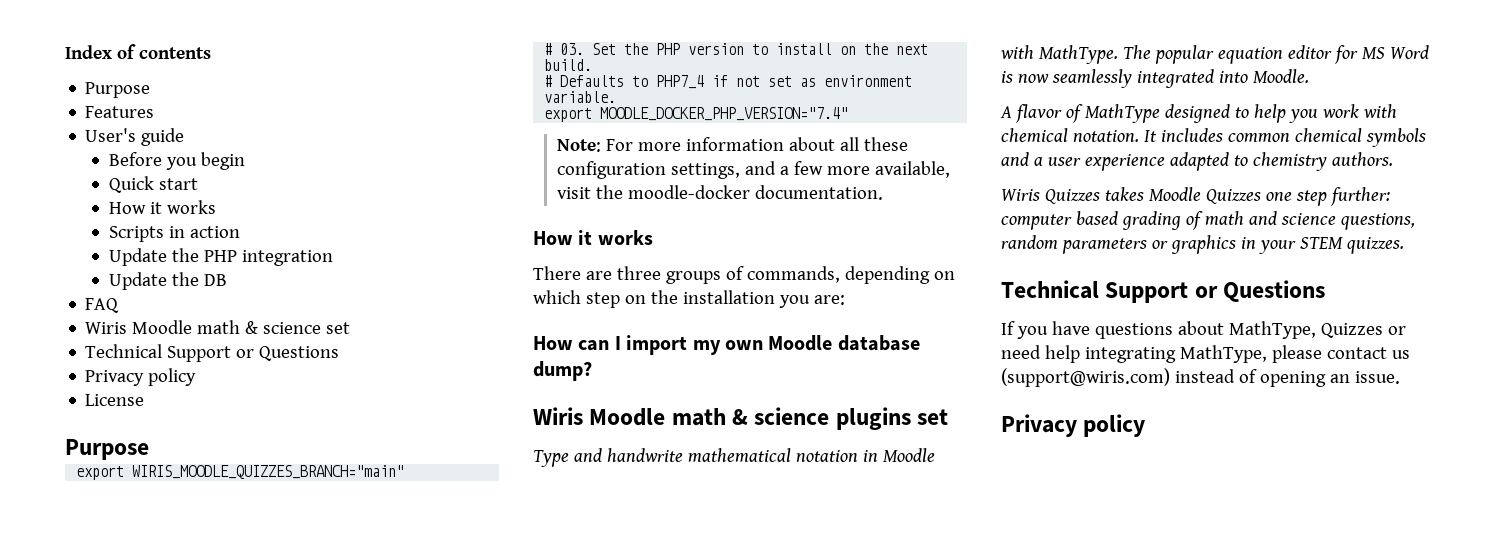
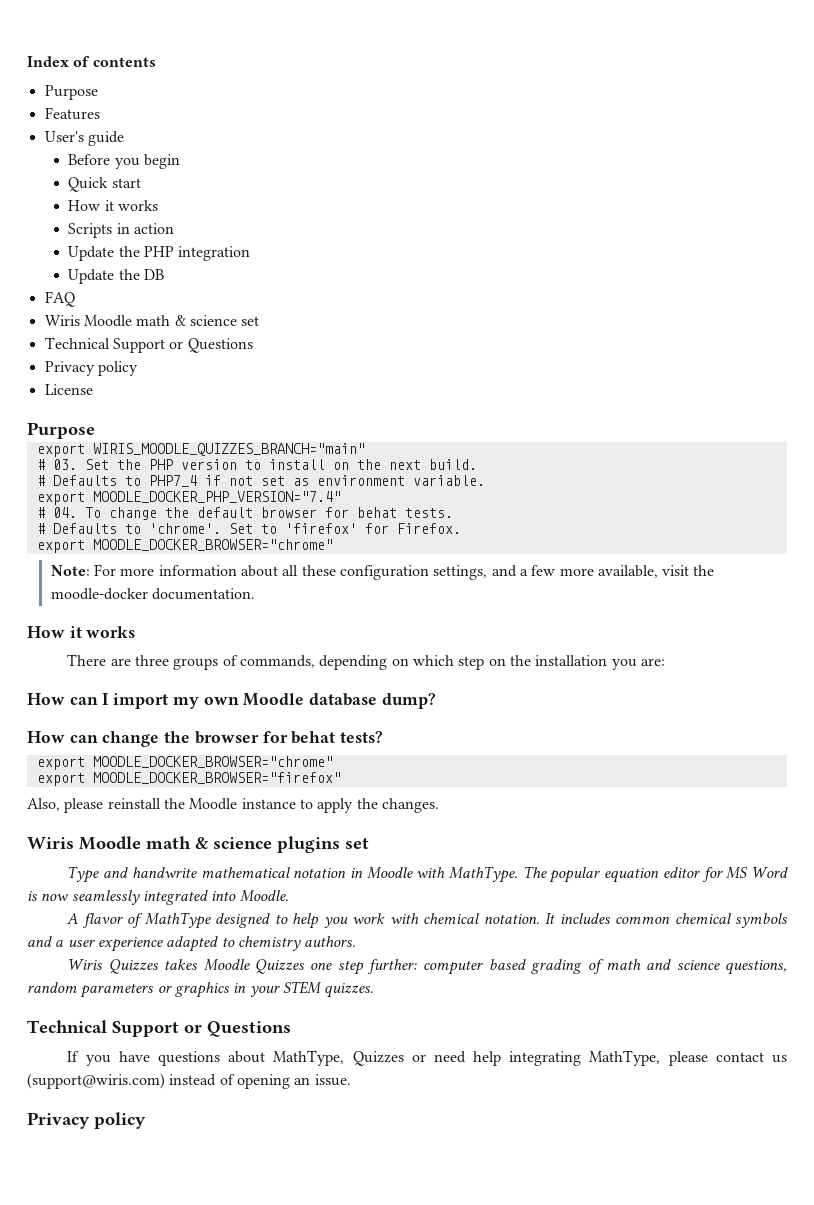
+ # 04. To change the default browser for behat tests.
+ # Defaults to 'chrome'. Set to 'firefox' for Firefox.
+ export MOODLE_DOCKER_BROWSER="chrome"
+ How can change the browser for behat tests?
+ export MOODLE_DOCKER_BROWSER="chrome"
+ export MOODLE_DOCKER_BROWSER="firefox"
+ Also, please reinstall the Moodle instance to apply the changes.

